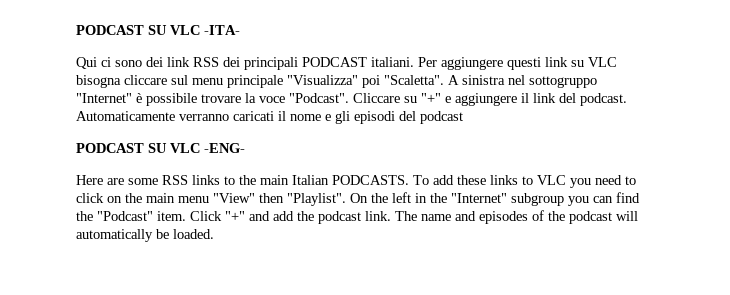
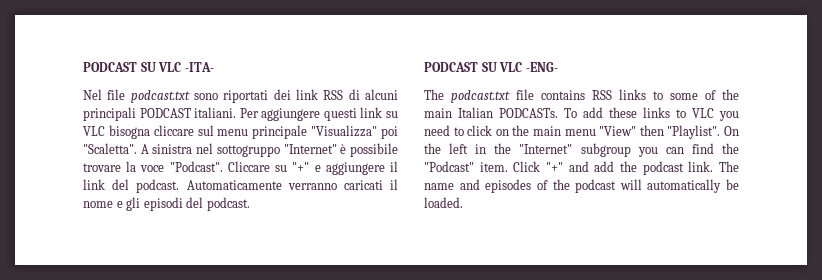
- Qui ci sono dei link RSS dei principali PODCAST italiani.
+ Nel file podcast.txt sono riportati dei link RSS di alcuni principali PODCAST italiani.
- Automaticamente verranno caricati il nome e gli episodi del podcast
+ Automaticamente verranno caricati il nome e gli episodi del podcast.
- Here are some RSS links to the main Italian PODCASTS.
+ The podcast.txt file contains RSS links to some of the main Italian PODCASTs.

